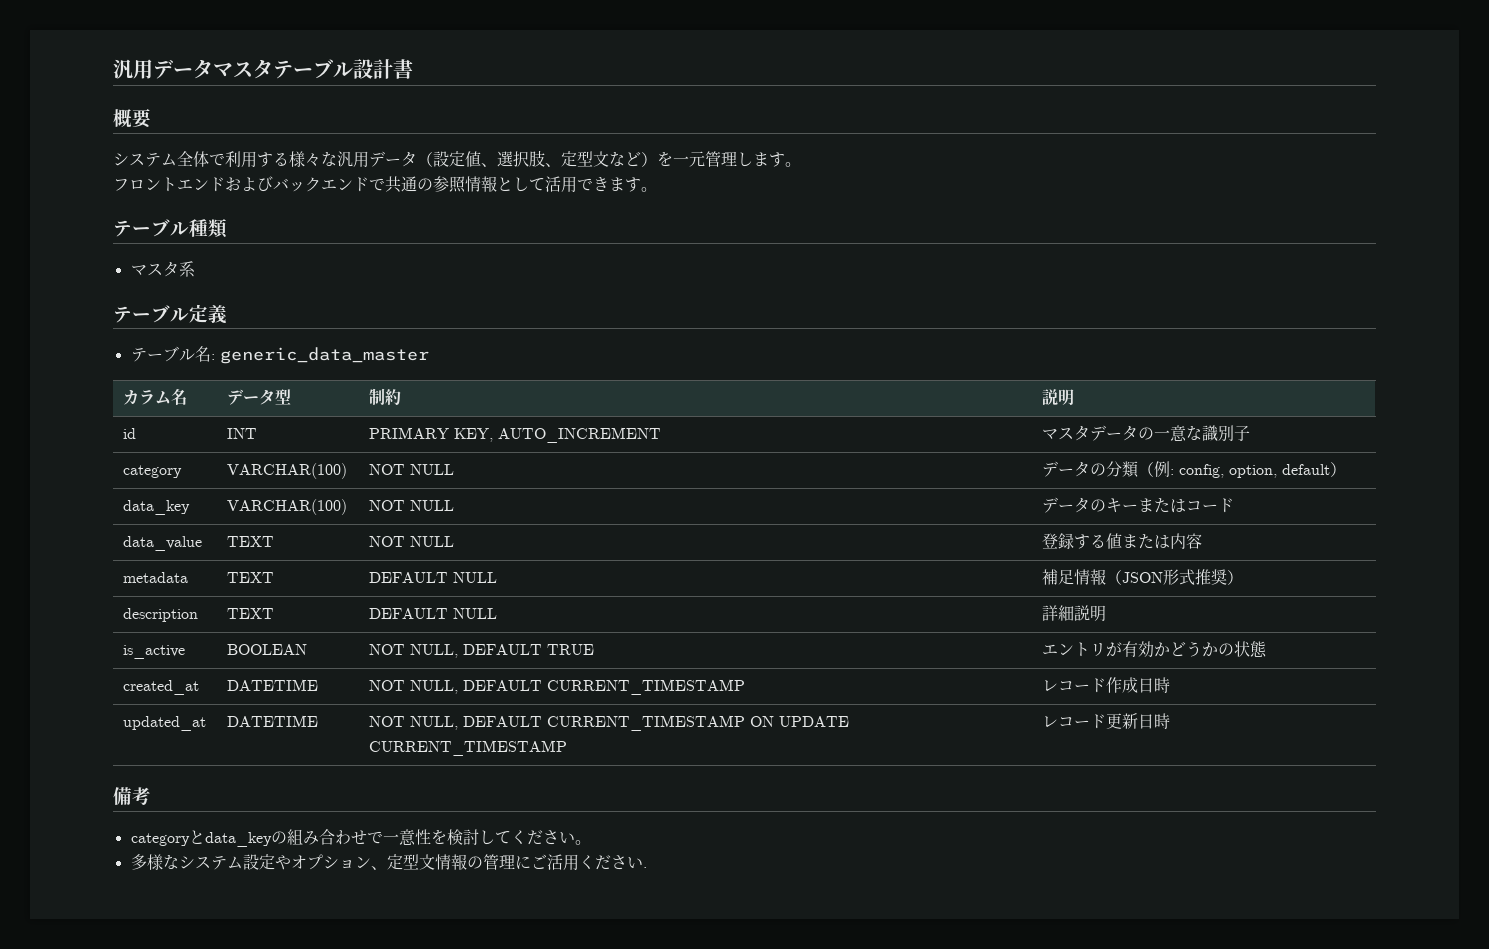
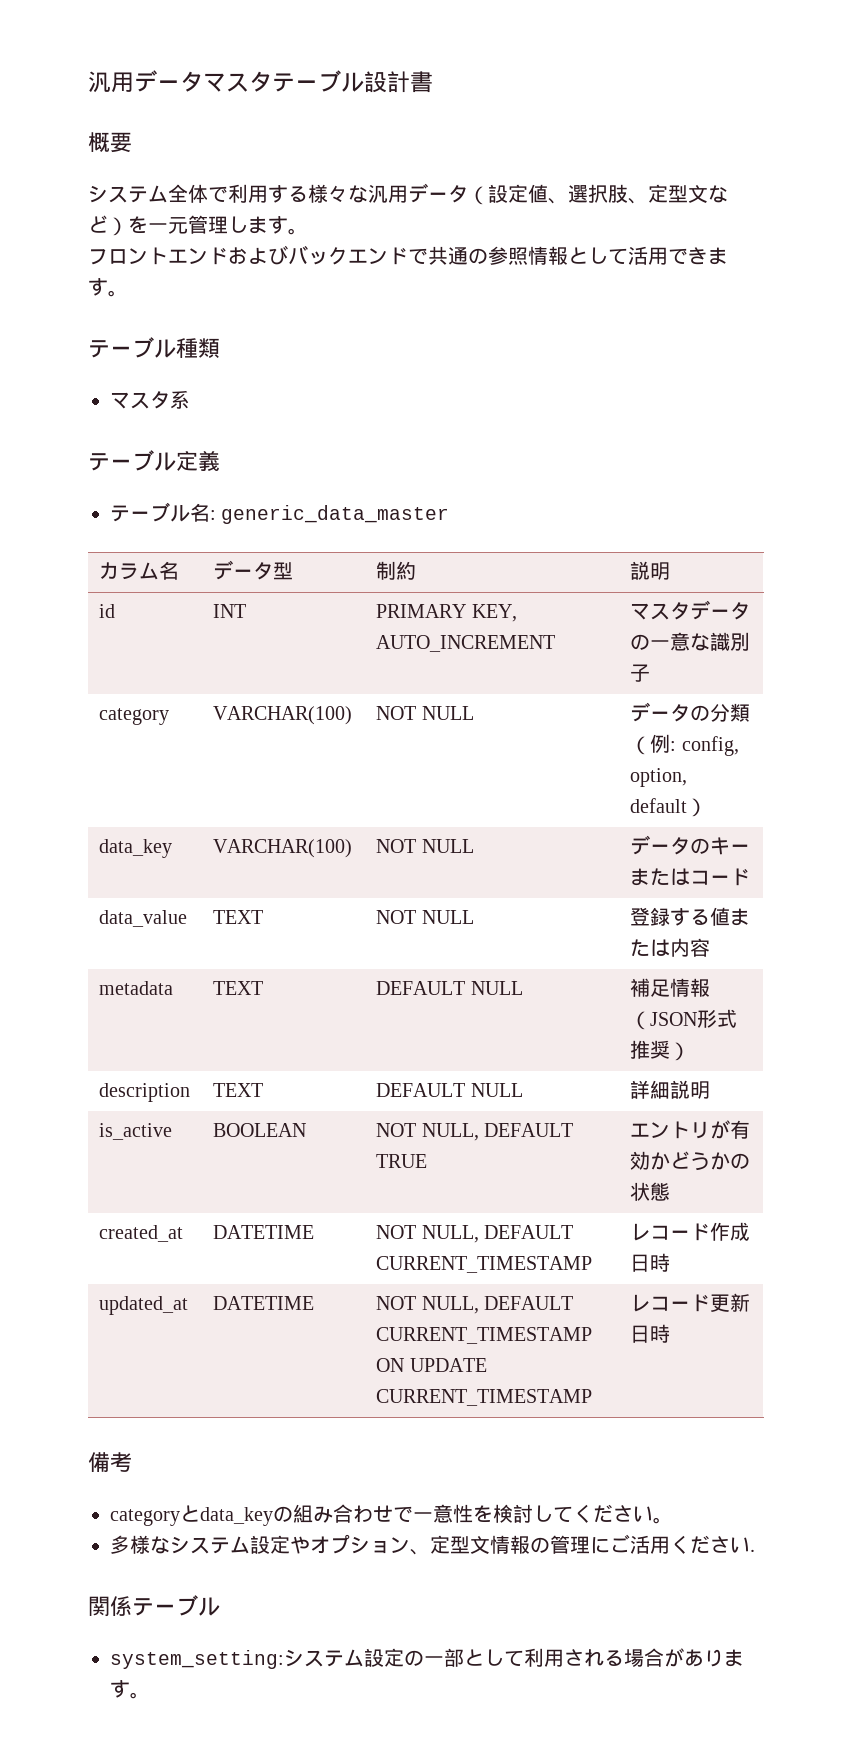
+ 関係テーブル
+ system_setting:システム設定の一部として利用される場合があります。

